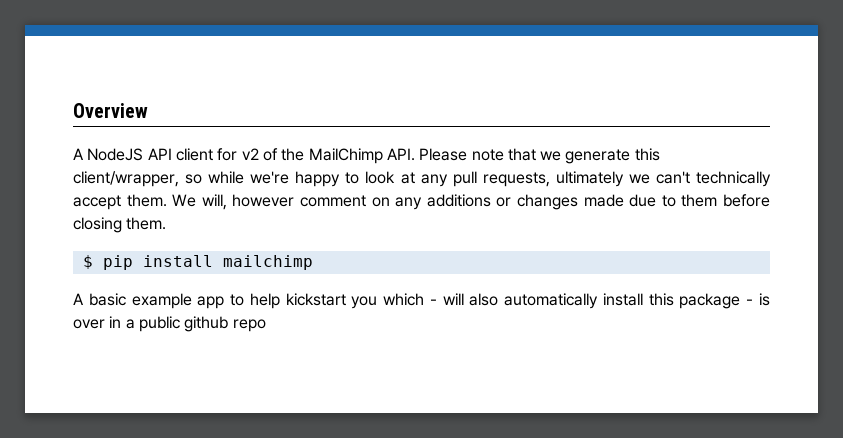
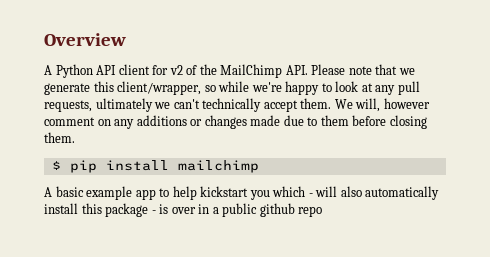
- A NodeJS API client for v2 of the MailChimp API. Please note that we generate this client/wrapper, so while we're happy to look at any pull requests, ultimately we can't technically accept them.
+ A Python API client for v2 of the MailChimp API. Please note that we generate this client/wrapper, so while we're happy to look at any pull requests, ultimately we can't technically accept them.

